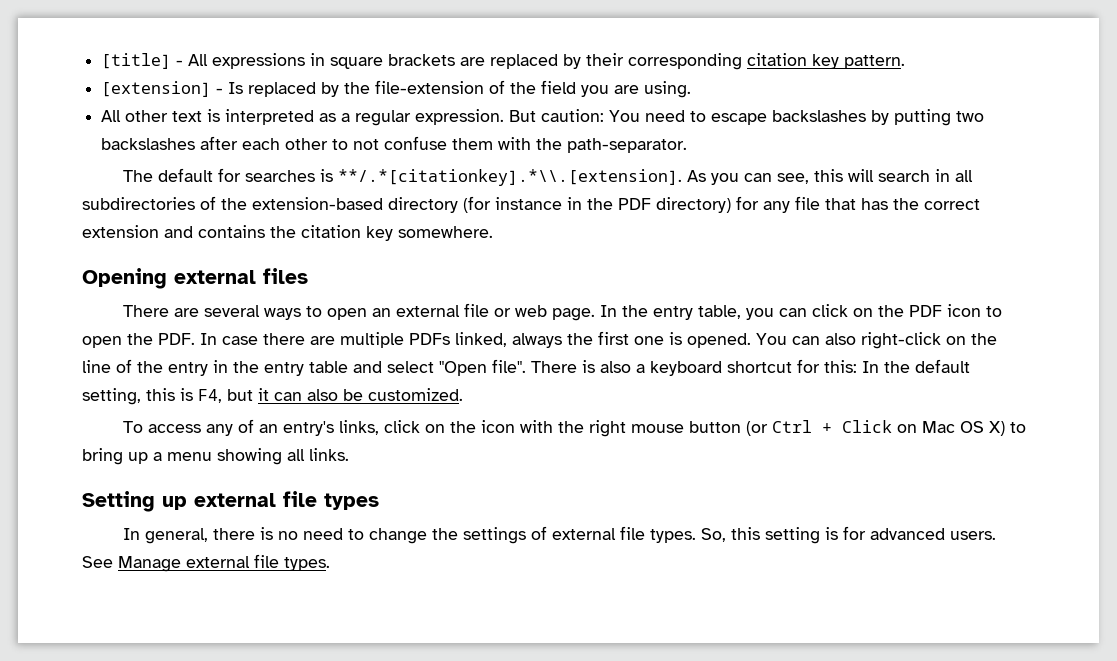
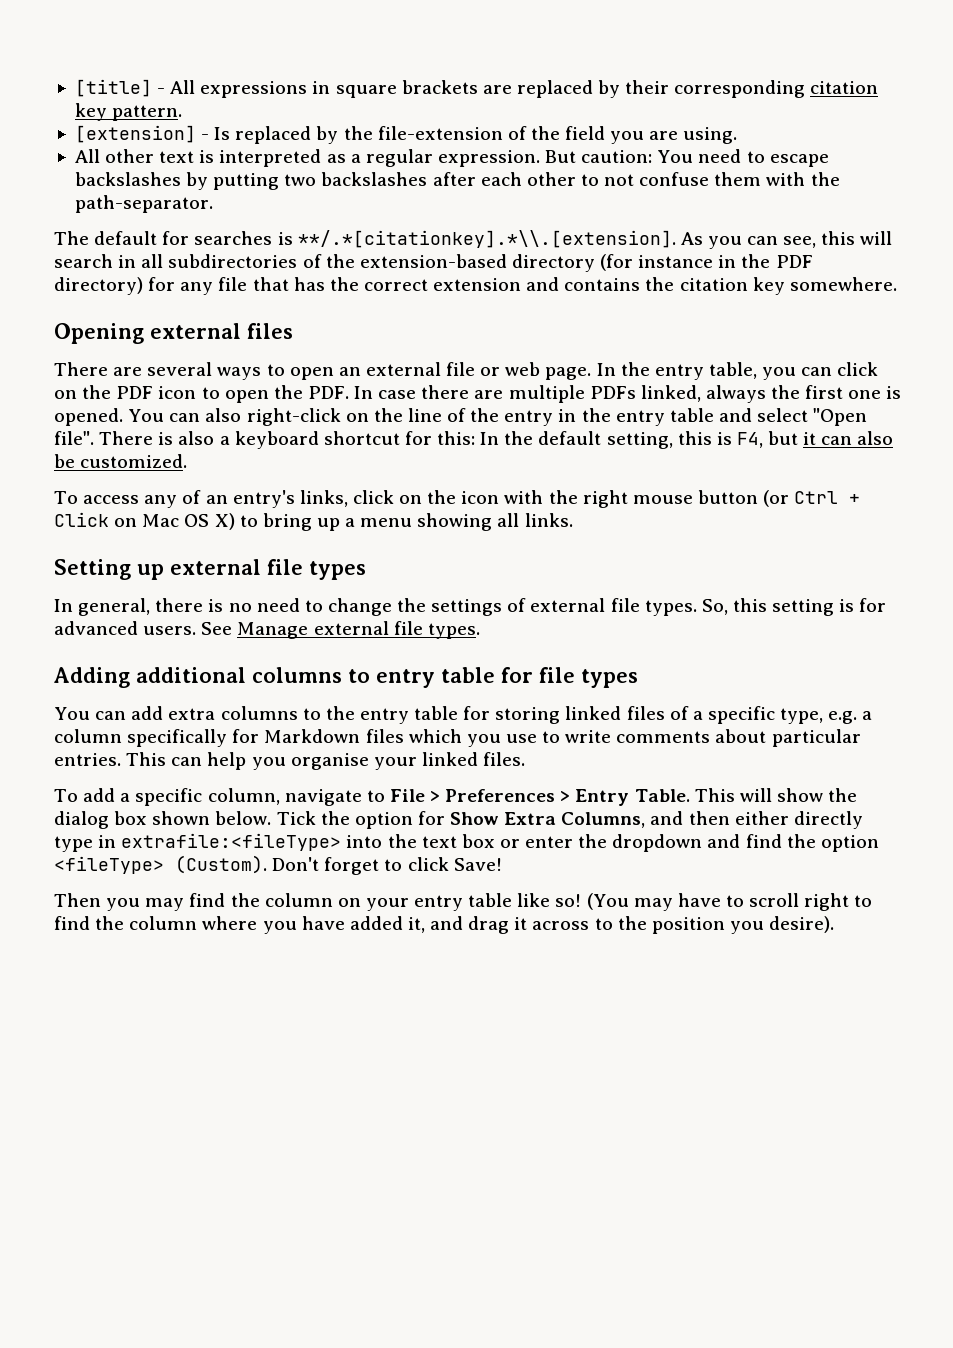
+ Adding additional columns to entry table for file types
+ You can add extra columns to the entry table for storing linked files of a specific type, e.g. a column specifically for Markdown files which you use to write comments about particular entries. This can help you organise your linked files.
+ To add a specific column, navigate to File > Preferences > Entry Table. This will show the dialog box shown below. Tick the option for Show Extra Columns, and then either directly type in extrafile:<fileType> into the text box or enter the dropdown and find the option <fileType> (Custom). Don't forget to click Save!
+ Then you may find the column on your entry table like so! (You may have to scroll right to find the column where you have added it, and drag it across to the position you desire).

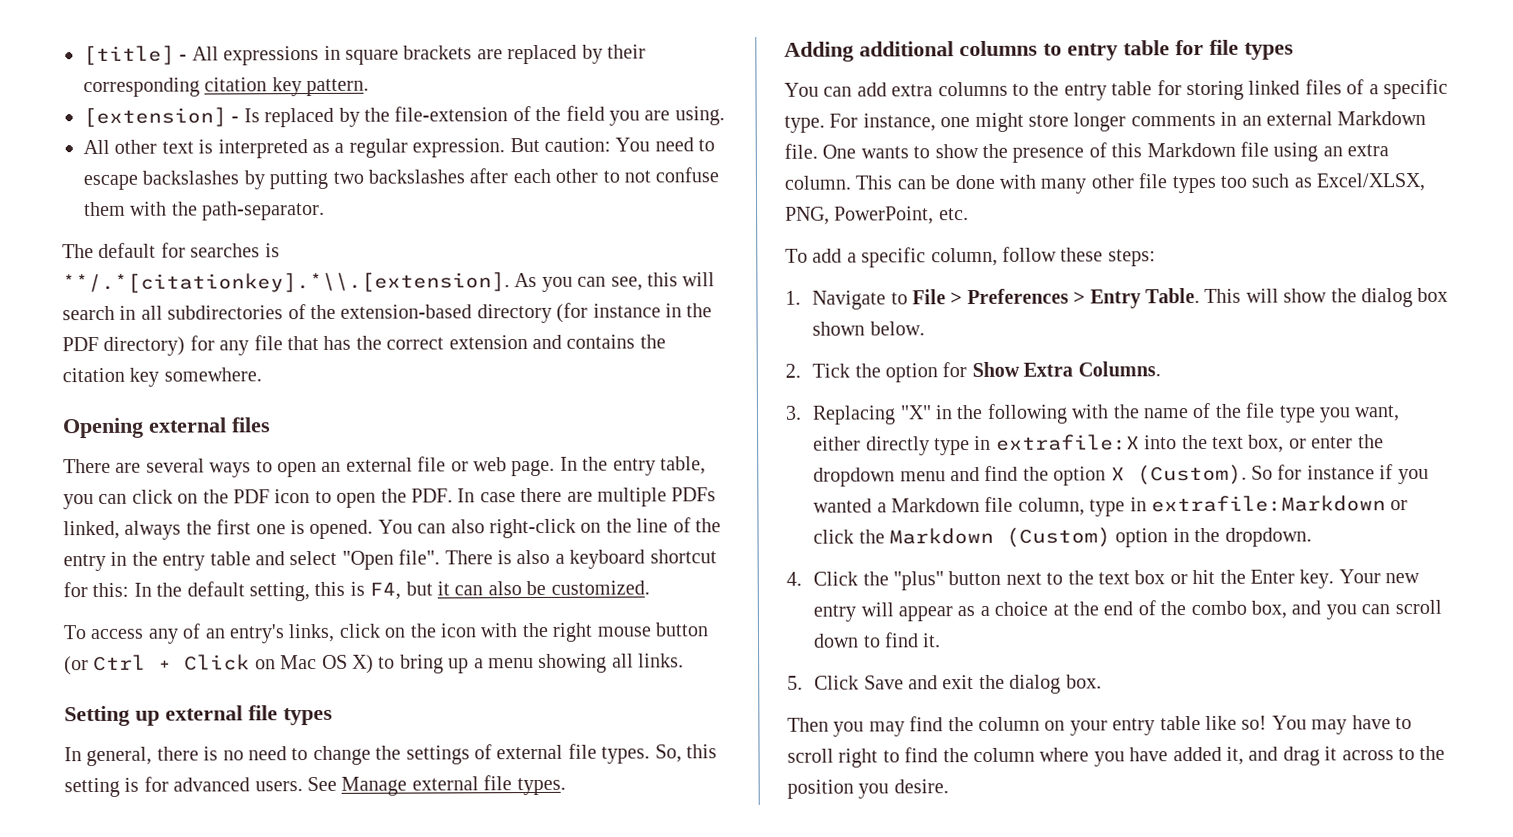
- You can add extra columns to the entry table for storing linked files of a specific type, e.g. a column specifically for Markdown files which you use to write comments about particular entries. This can help you organise your linked files.
+ You can add extra columns to the entry table for storing linked files of a specific type. For instance, one might store longer comments in an external Markdown file. One wants to show the presence of this Markdown file using an extra column. This can be done with many other file types too such as Excel/XLSX, PNG, PowerPoint, etc.
- To add a specific column, navigate to File > Preferences > Entry Table.
+ To add a specific column, follow these steps:
+ 1. Navigate to File > Preferences > Entry Table.
- This will show the dialog box shown below. Tick the option for Show Extra Columns, and then either directly type in extrafile:<fileType> into the text box or enter the dropdown and find the option <fileType> (Custom). Don't forget to click Save!
+ This will show the dialog box shown below.
+ 2. Tick the option for Show Extra Columns.
+ 3. Replacing "X" in the following with the name of the file type you want, either directly type in extrafile:X into the text box, or enter the dropdown menu and find the option X (Custom). So for instance if you wanted a Markdown file column, type in extrafile:Markdown or click the Markdown (Custom) option in the dropdown.
+ 4. Click the "plus" button next to the text box or hit the Enter key. Your new entry will appear as a choice at the end of the combo box, and you can scroll down to find it.
+ 5. Click Save and exit the dialog box.
- (You may have to scroll right to find the column where you have added it, and drag it across to the position you desire).
+ You may have to scroll right to find the column where you have added it, and drag it across to the position you desire.

